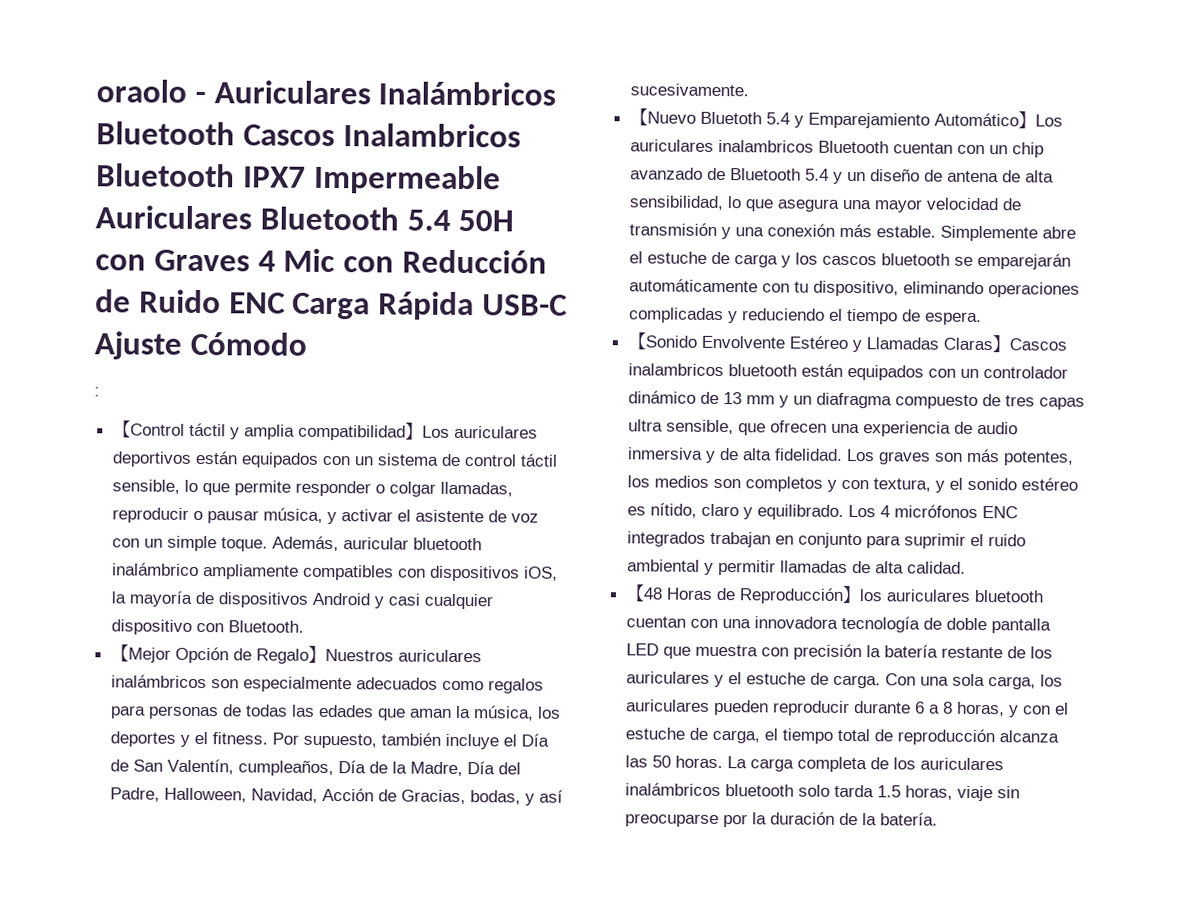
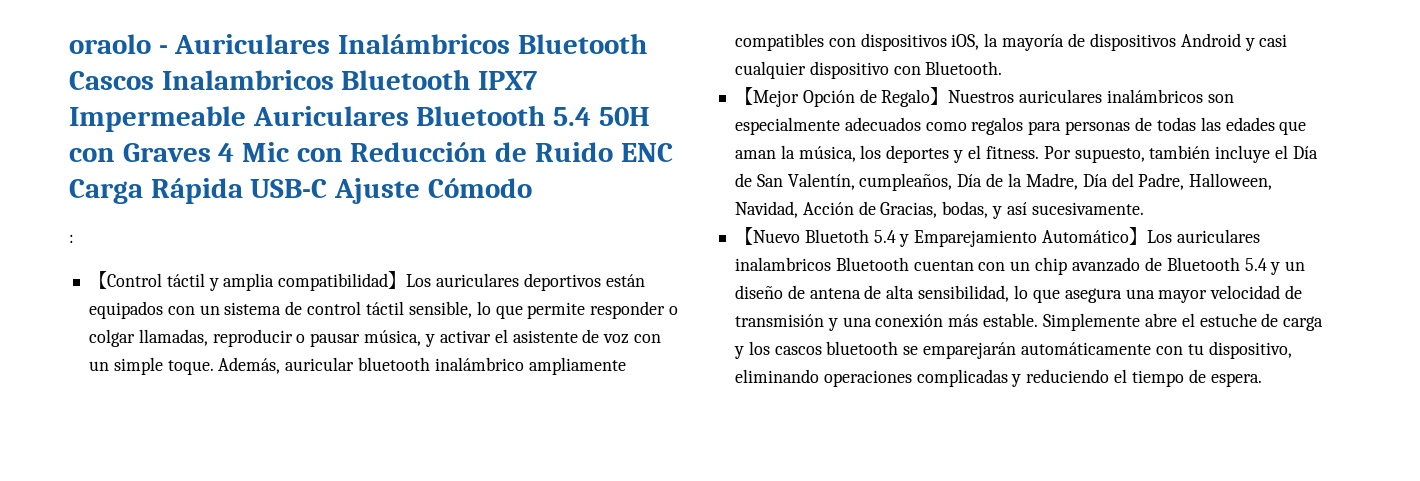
- 【Sonido Envolvente Estéreo y Llamadas Claras】Cascos inalambricos bluetooth están equipados con un controlador dinámico de 13 mm y un diafragma compuesto de tres capas ultra sensible, que ofrecen una experiencia de audio inmersiva y de alta fidelidad. Los graves son más potentes, los medios son completos y con textura, y el sonido estéreo es nítido, claro y equilibrado. Los 4 micrófonos ENC integrados trabajan en conjunto para suprimir el ruido ambiental y permitir llamadas de alta calidad.
- 【48 Horas de Reproducción】los auriculares bluetooth cuentan con una innovadora tecnología de doble pantalla LED que muestra con precisión la batería restante de los auriculares y el estuche de carga. Con una sola carga, los auriculares pueden reproducir durante 6 a 8 horas, y con el estuche de carga, el tiempo total de reproducción alcanza las 50 horas. La carga completa de los auriculares inalámbricos bluetooth solo tarda 1.5 horas, viaje sin preocuparse por la duración de la batería.

